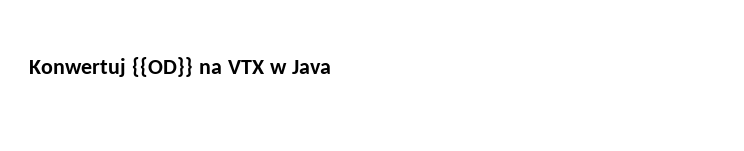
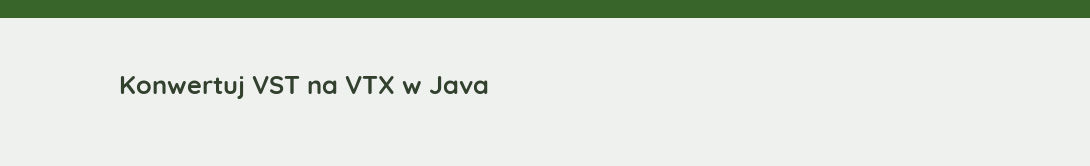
- Konwertuj {{OD}} na VTX w Java
+ Konwertuj VST na VTX w Java

